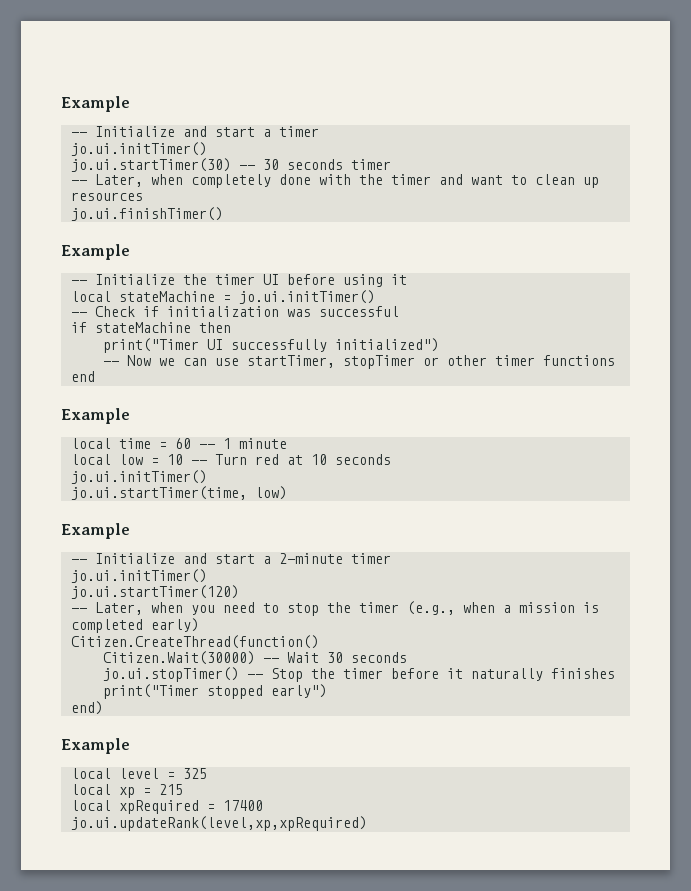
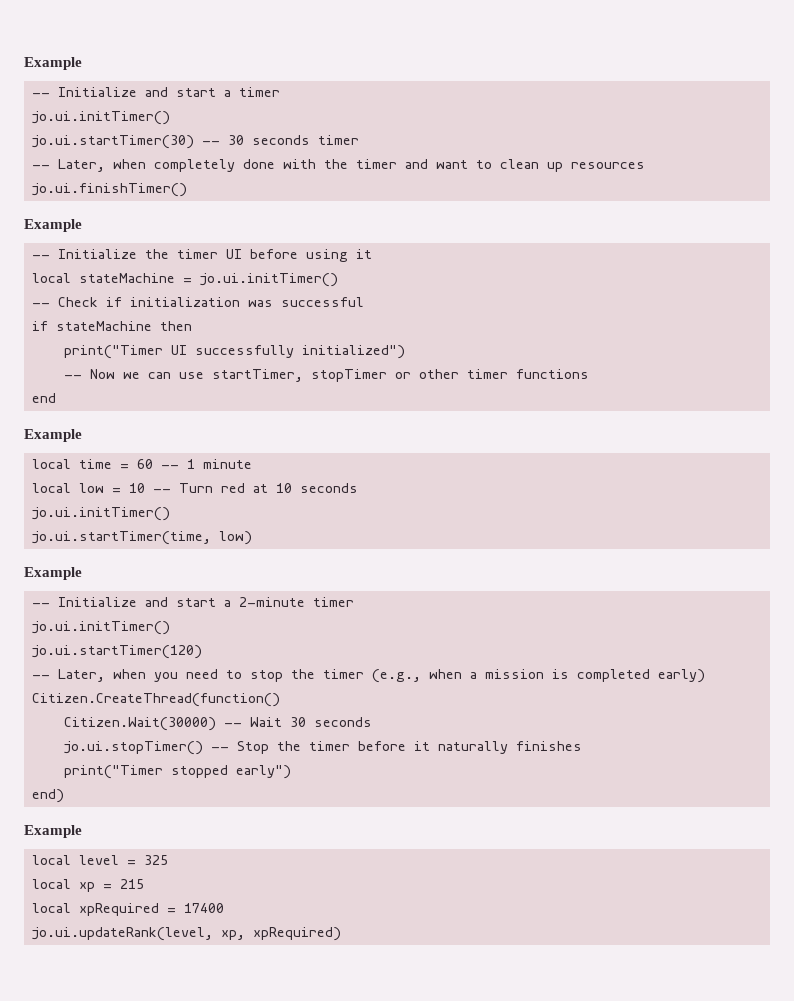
- jo.ui.updateRank(level,xp,xpRequired)
+ jo.ui.updateRank(level, xp, xpRequired)

